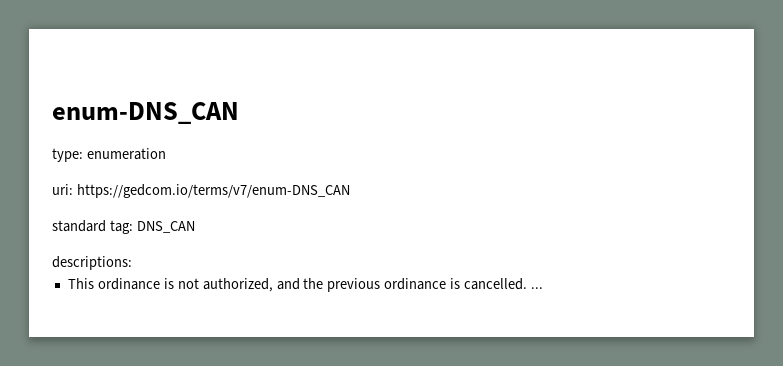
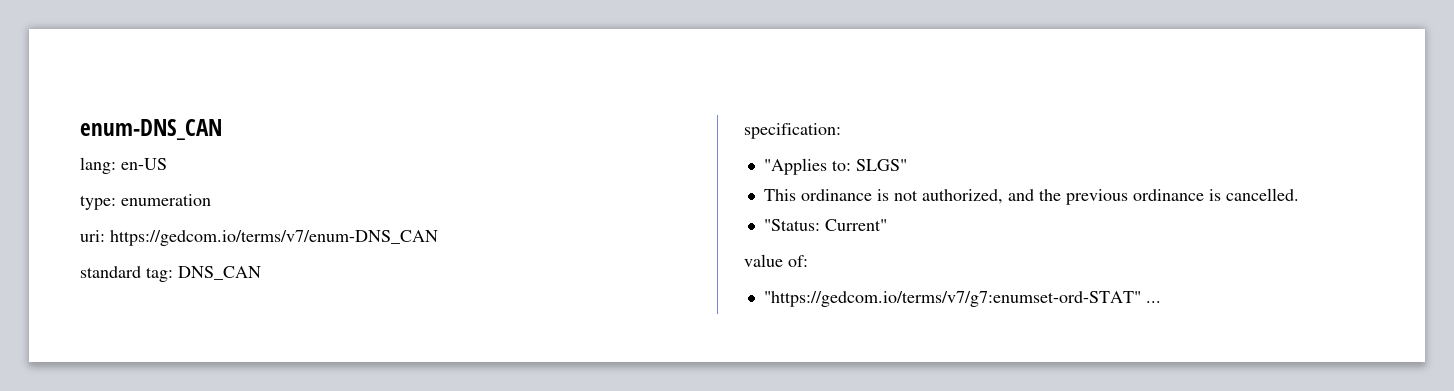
+ lang: en-US
- descriptions:
+ specification:
+ "Applies to: SLGS"
- This ordinance is not authorized, and the previous ordinance is cancelled. ...
+ This ordinance is not authorized, and the previous ordinance is cancelled.
+ "Status: Current"
+ value of:
+ "https://gedcom.io/terms/v7/g7:enumset-ord-STAT" ...

